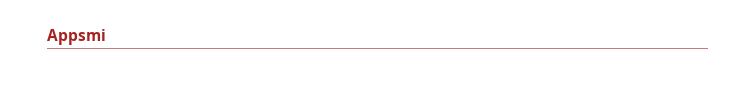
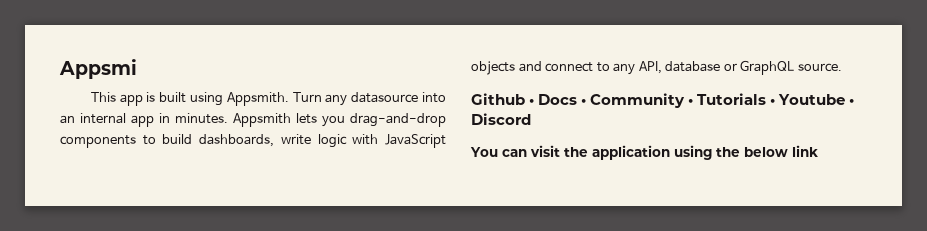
+ This app is built using Appsmith. Turn any datasource into an internal app in minutes. Appsmith lets you drag-and-drop components to build dashboards, write logic with JavaScript objects and connect to any API, database or GraphQL source.
+ Github • Docs • Community • Tutorials • Youtube • Discord
+ You can visit the application using the below link

